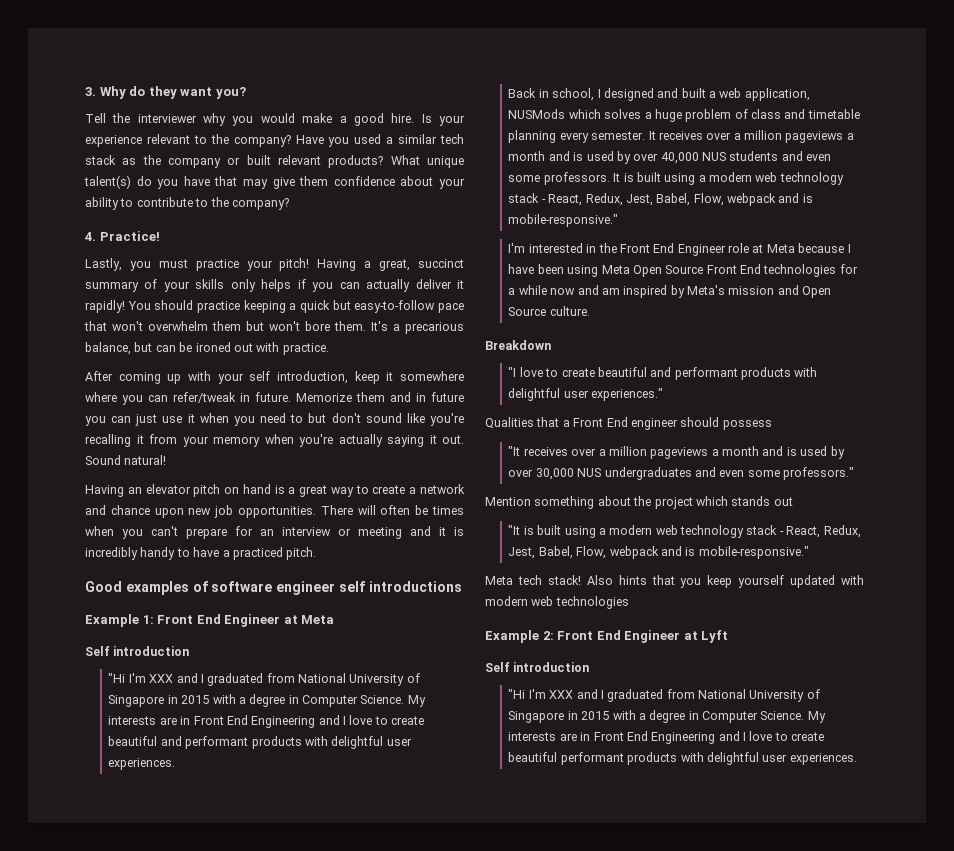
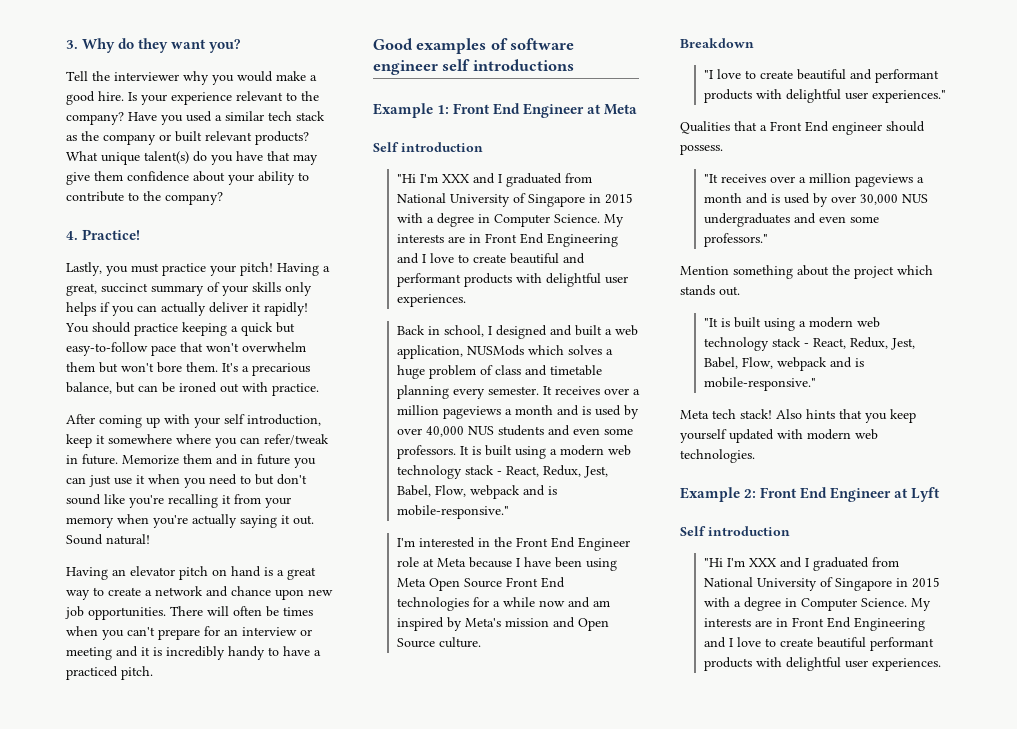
- Qualities that a Front End engineer should possess
+ Qualities that a Front End engineer should possess.
- Mention something about the project which stands out
+ Mention something about the project which stands out.
- Also hints that you keep yourself updated with modern web technologies
+ Also hints that you keep yourself updated with modern web technologies.

